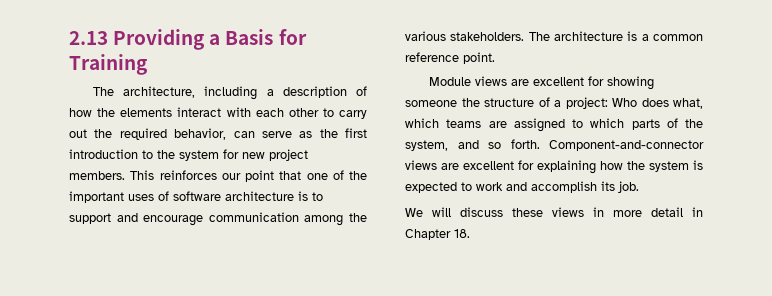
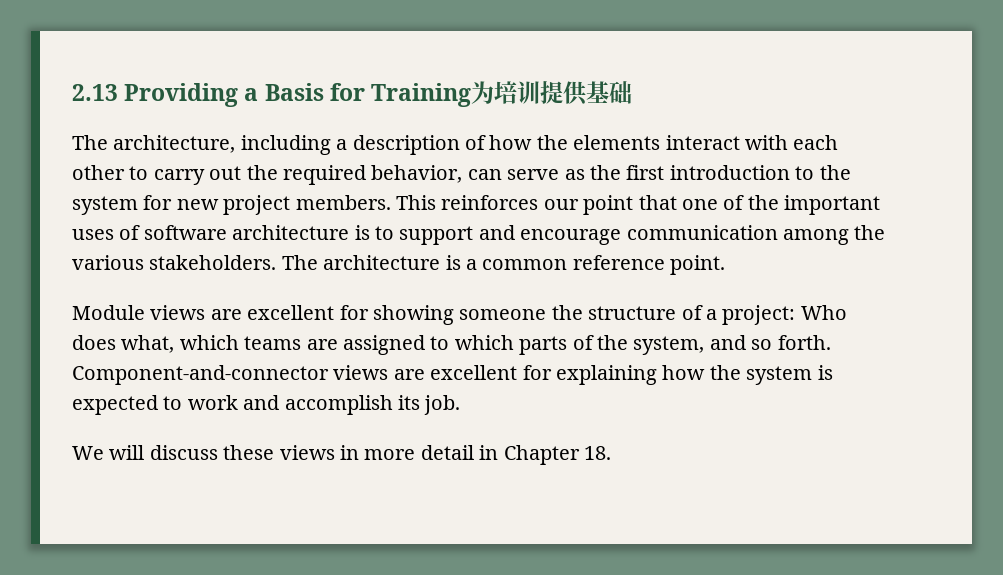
- 2.13 Providing a Basis for Training
+ 2.13 Providing a Basis for Training为培训提供基础

